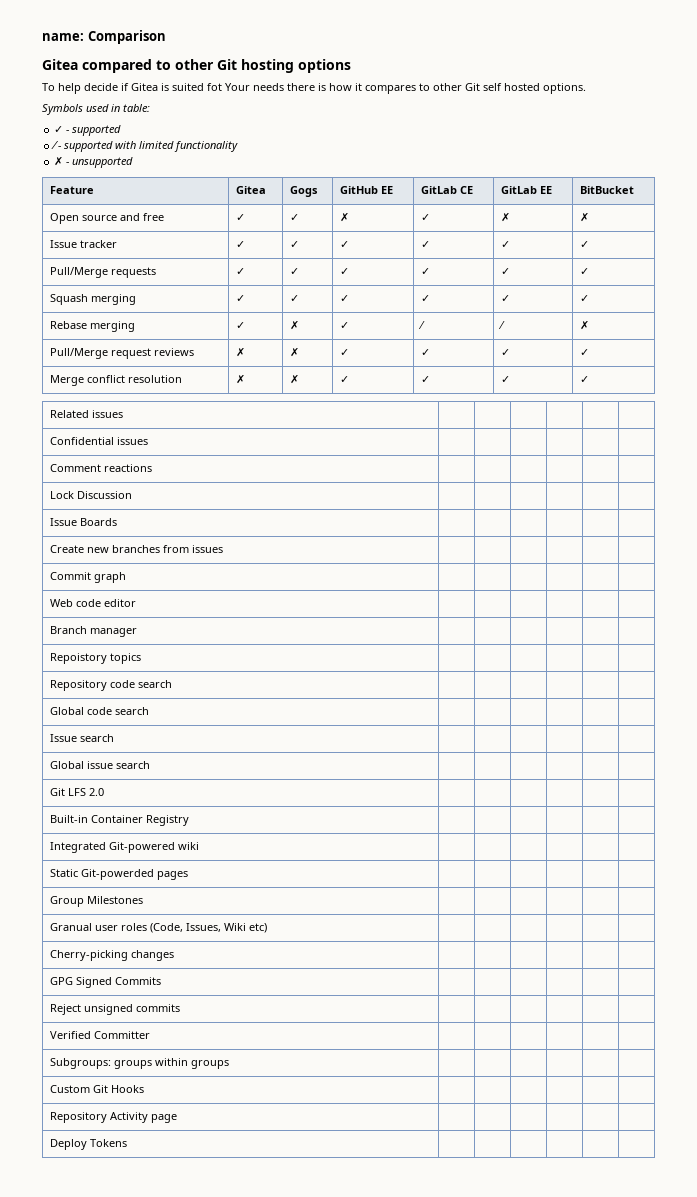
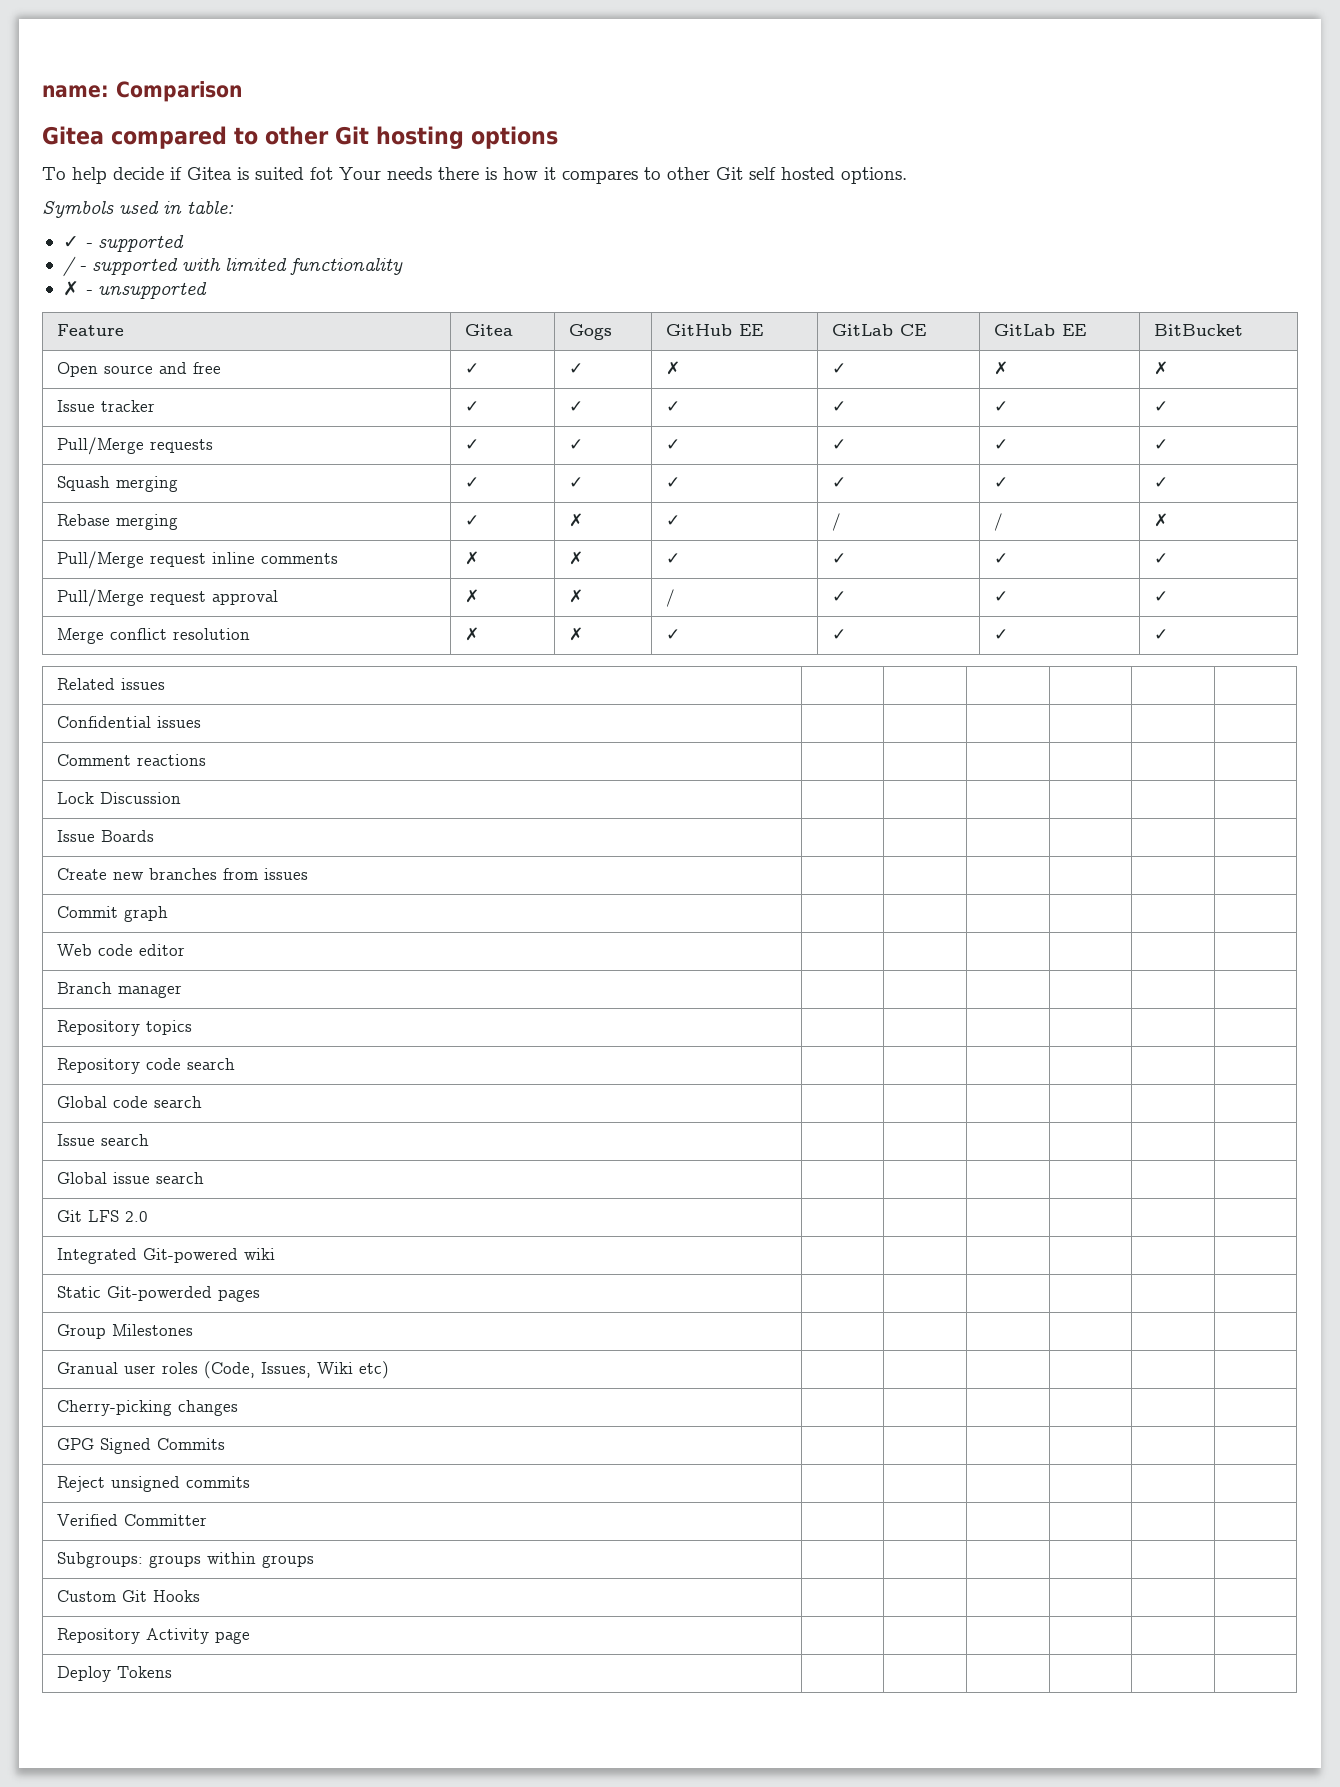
- Pull/Merge request reviews | ✗ | ✗ | ✓ | ✓ | ✓ | ✓
+ Pull/Merge request inline comments | ✗ | ✗ | ✓ | ✓ | ✓ | ✓
+ Pull/Merge request approval | ✗ | ✗ | ⁄ | ✓ | ✓ | ✓
- Repoistory topics | | | | | |
+ Repository topics | | | | | |
- Built-in Container Registry | | | | | |

